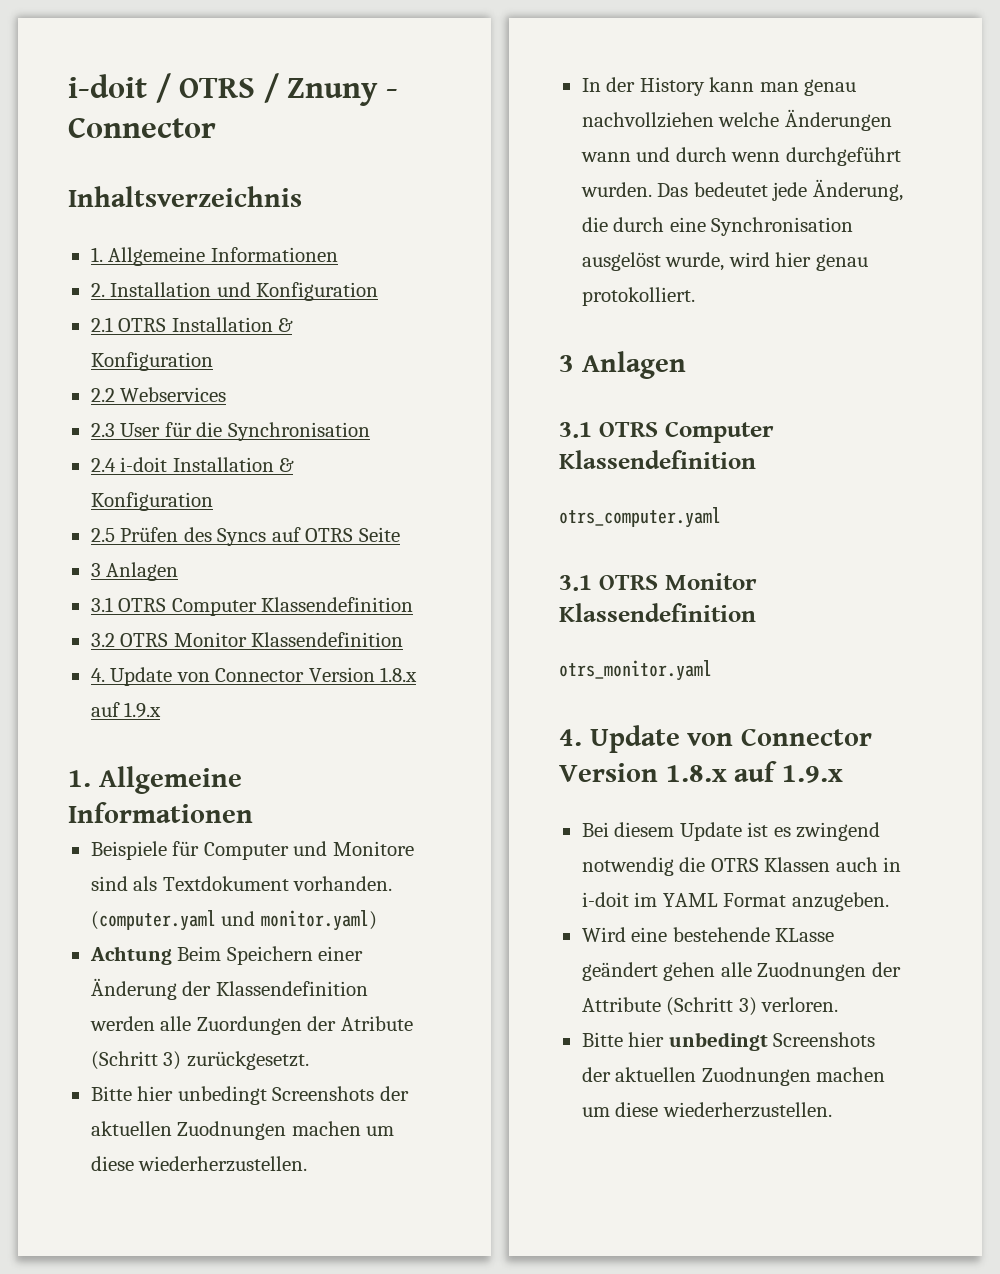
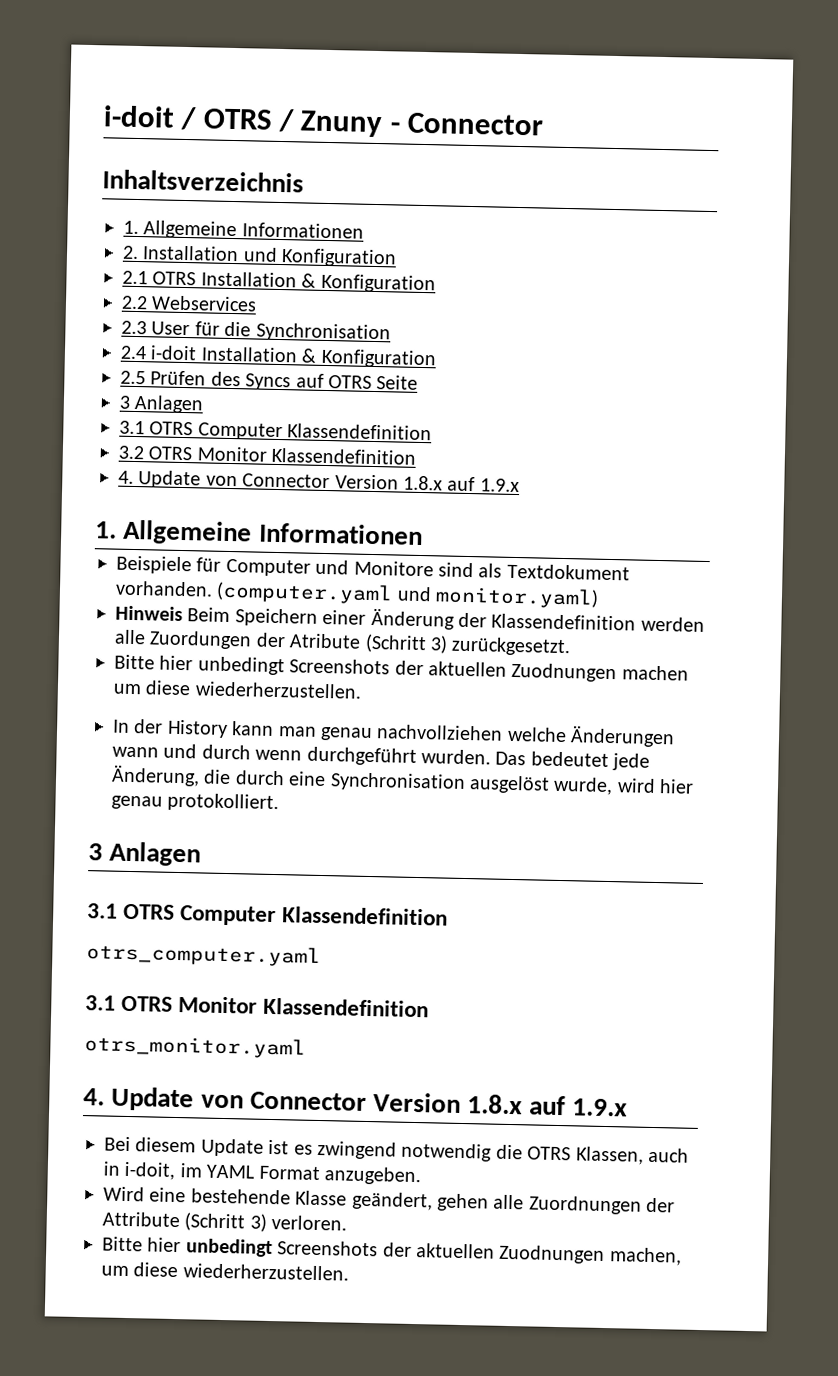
- Achtung Beim Speichern einer Änderung der Klassendefinition werden alle Zuordungen der Atribute (Schritt 3) zurückgesetzt.
+ Hinweis Beim Speichern einer Änderung der Klassendefinition werden alle Zuordungen der Atribute (Schritt 3) zurückgesetzt.
- Bei diesem Update ist es zwingend notwendig die OTRS Klassen auch in i-doit im YAML Format anzugeben.
+ Bei diesem Update ist es zwingend notwendig die OTRS Klassen, auch in i-doit, im YAML Format anzugeben.
- Wird eine bestehende KLasse geändert gehen alle Zuodnungen der Attribute (Schritt 3) verloren.
- Bitte hier unbedingt Screenshots der aktuellen Zuodnungen machen um diese wiederherzustellen.
+ Wird eine bestehende Klasse geändert, gehen alle Zuordnungen der Attribute (Schritt 3) verloren.
+ Bitte hier unbedingt Screenshots der aktuellen Zuodnungen machen, um diese wiederherzustellen.

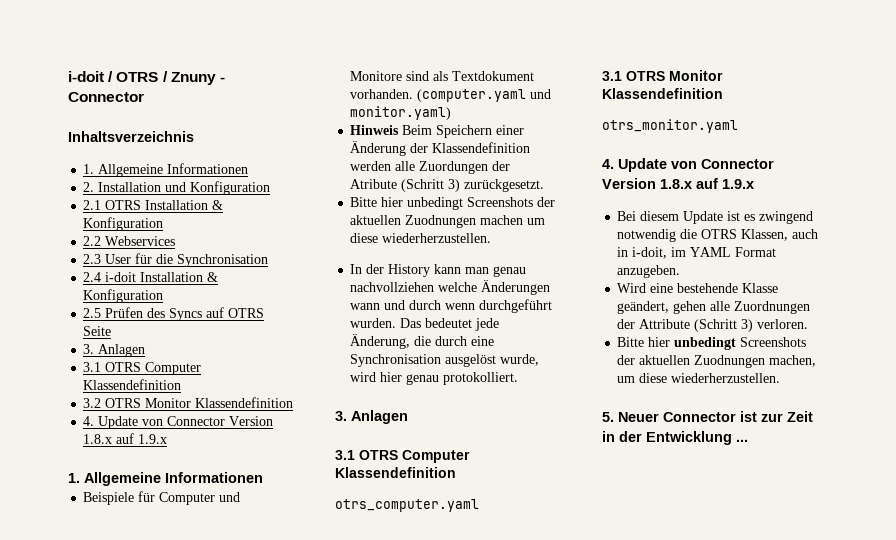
  2.5 Prüfen des Syncs auf OTRS Seite
- 3 Anlagen
+ 3. Anlagen
  Das bedeutet jede Änderung, die durch eine Synchronisation ausgelöst wurde, wird hier genau protokolliert.
- 3 Anlagen
+ 3. Anlagen
+ 5. Neuer Connector ist zur Zeit in der Entwicklung ...

